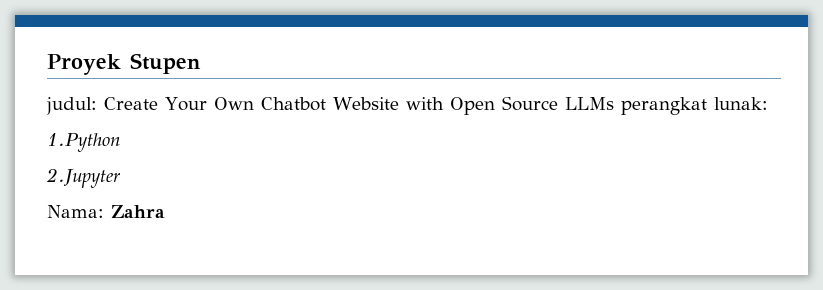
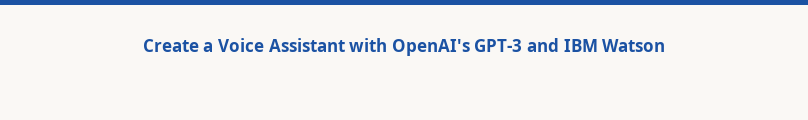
- Proyek Stupen
- judul: Create Your Own Chatbot Website with Open Source LLMs perangkat lunak:
- 1.Python
- 2.Jupyter
- Nama: Zahra
+ Create a Voice Assistant with OpenAI's GPT-3 and IBM Watson

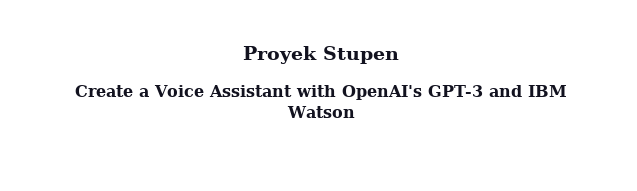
+ Proyek Stupen

